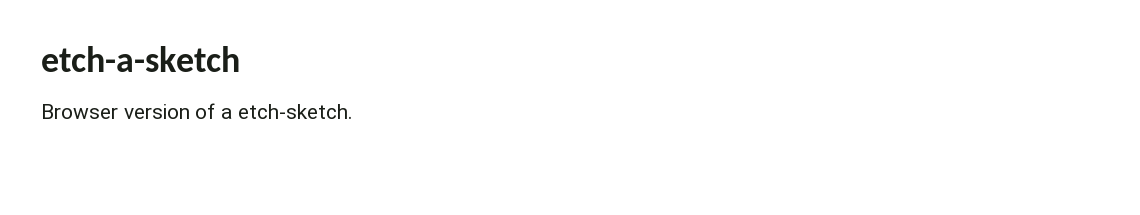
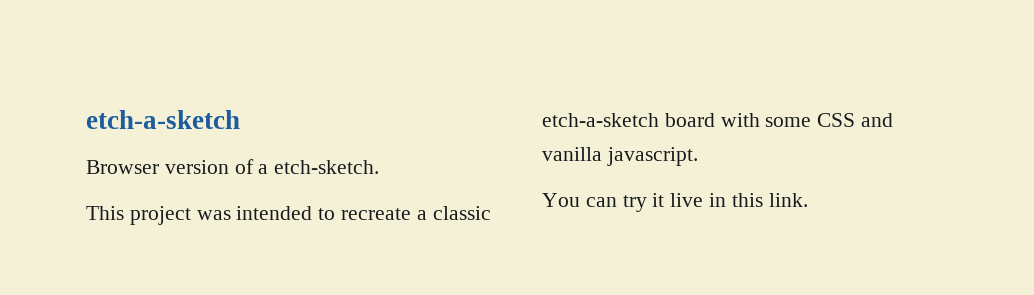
+ This project was intended to recreate a classic etch-a-sketch board with some CSS and vanilla javascript.
+ You can try it live in this link.

